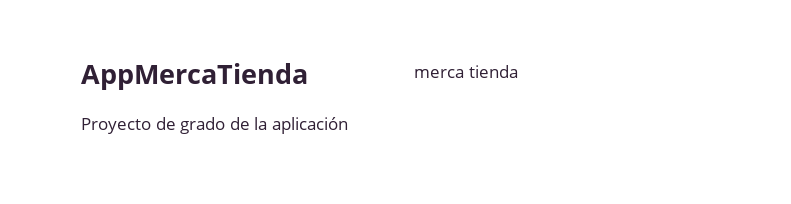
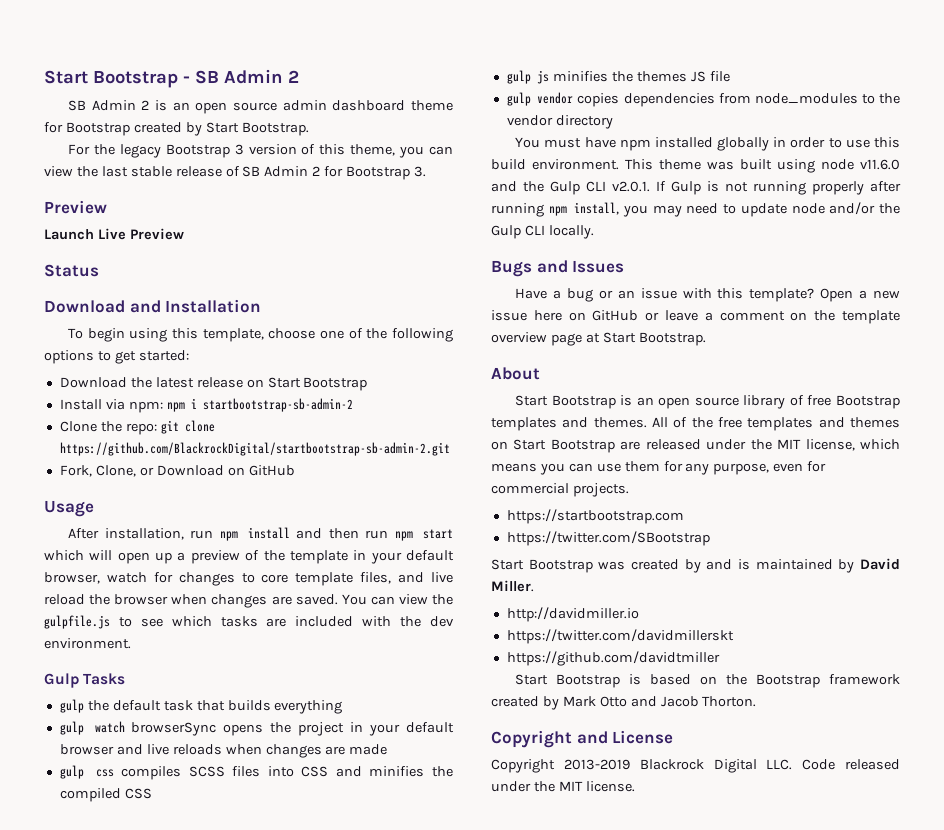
- AppMercaTienda
- Proyecto de grado de la aplicación merca tienda
+ Start Bootstrap - SB Admin 2
+ SB Admin 2 is an open source admin dashboard theme for Bootstrap created by Start Bootstrap.
+ For the legacy Bootstrap 3 version of this theme, you can view the last stable release of SB Admin 2 for Bootstrap 3.
+ Preview
+ Launch Live Preview
+ Status
+ Download and Installation
+ To begin using this template, choose one of the following options to get started:
+ Download the latest release on Start Bootstrap
+ Install via npm: npm i startbootstrap-sb-admin-2
+ Clone the repo: git clone https://github.com/BlackrockDigital/startbootstrap-sb-admin-2.git
+ Fork, Clone, or Download on GitHub
+ Usage
+ After installation, run npm install and then run npm start which will open up a preview of the template in your default browser, watch for changes to core template files, and live reload the browser when changes are saved. You can view the gulpfile.js to see which tasks are included with the dev environment.
+ Gulp Tasks
+ gulp the default task that builds everything
+ gulp watch browserSync opens the project in your default browser and live reloads when changes are made
+ gulp css compiles SCSS files into CSS and minifies the compiled CSS
+ gulp js minifies the themes JS file
+ gulp vendor copies dependencies from node_modules to the vendor directory
+ You must have npm installed globally in order to use this build environment. This theme was built using node v11.6.0 and the Gulp CLI v2.0.1. If Gulp is not running properly after running npm install, you may need to update node and/or the Gulp CLI locally.
+ Bugs and Issues
+ Have a bug or an issue with this template? Open a new issue here on GitHub or leave a comment on the template overview page at Start Bootstrap.
+ About
+ Start Bootstrap is an open source library of free Bootstrap templates and themes. All of the free templates and themes on Start Bootstrap are released under the MIT license, which means you can use them for any purpose, even for commercial projects.
+ https://startbootstrap.com
+ https://twitter.com/SBootstrap
+ Start Bootstrap was created by and is maintained by David Miller.
+ http://davidmiller.io
+ https://twitter.com/davidmillerskt
+ https://github.com/davidtmiller
+ Start Bootstrap is based on the Bootstrap framework created by Mark Otto and Jacob Thorton.
+ Copyright and License
+ Copyright 2013-2019 Blackrock Digital LLC. Code released under the MIT license.

